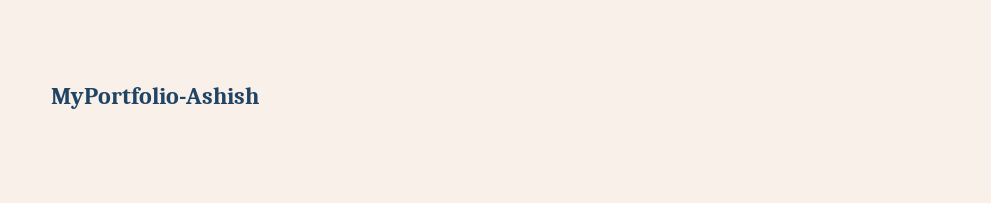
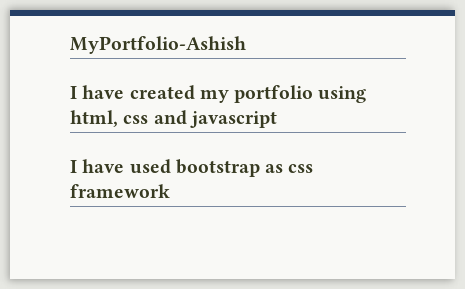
+ I have created my portfolio using html, css and javascript
+ I have used bootstrap as css framework

